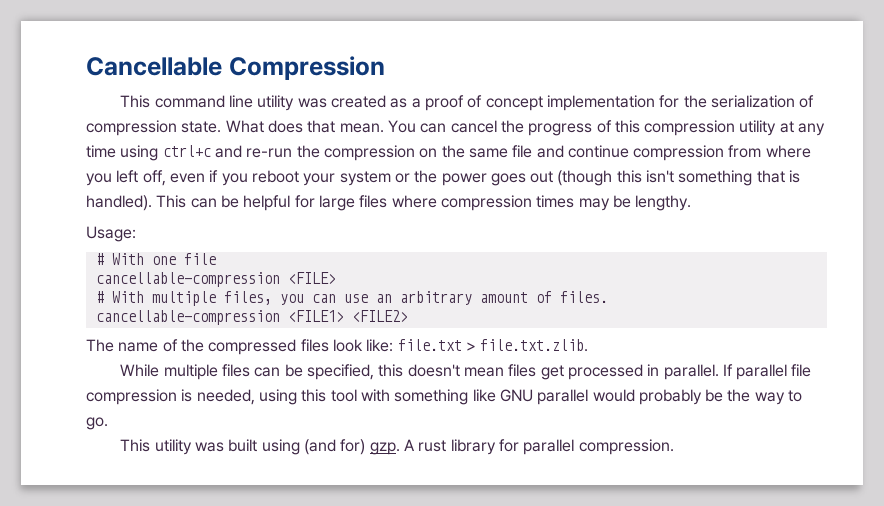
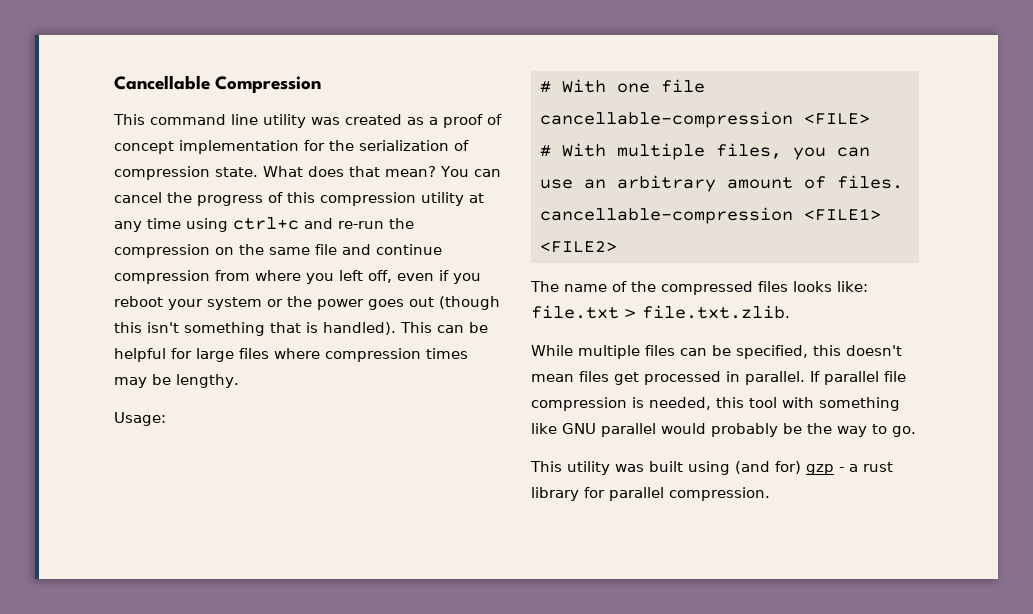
- What does that mean.
+ What does that mean?
- The name of the compressed files look like: file.txt > file.txt.zlib.
+ The name of the compressed files looks like: file.txt > file.txt.zlib.
- If parallel file compression is needed, using this tool with something like GNU parallel would probably be the way to go.
+ If parallel file compression is needed, this tool with something like GNU parallel would probably be the way to go.
- This utility was built using (and for) gzp. A rust library for parallel compression.
+ This utility was built using (and for) gzp - a rust library for parallel compression.

